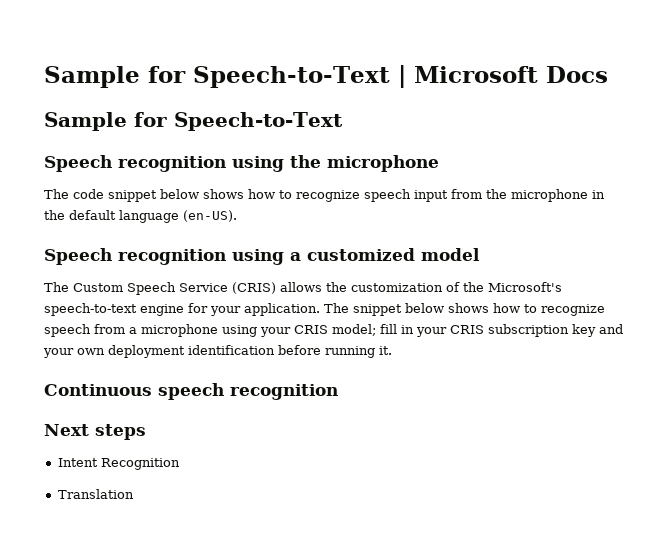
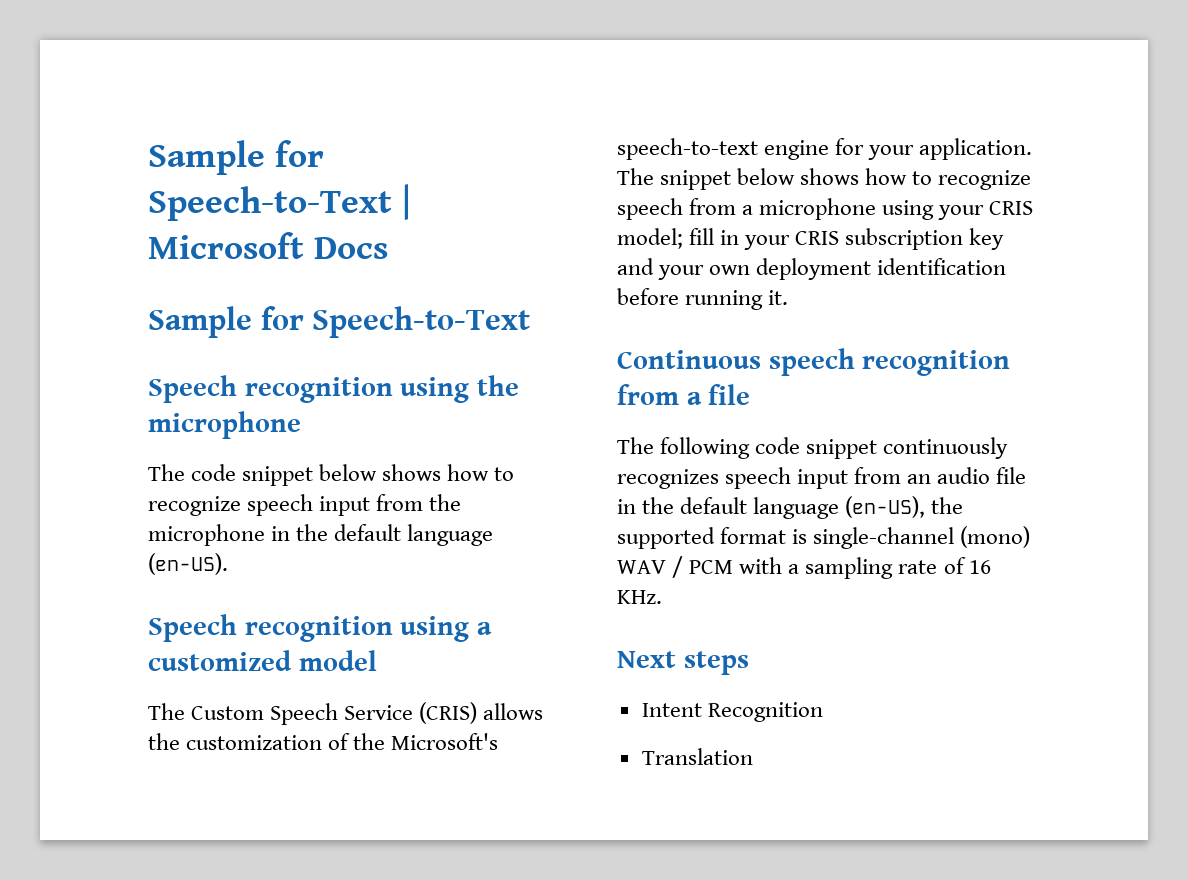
- Continuous speech recognition
+ Continuous speech recognition from a file
+ The following code snippet continuously recognizes speech input from an audio file in the default language (en-US), the supported format is single-channel (mono) WAV / PCM with a sampling rate of 16 KHz.

